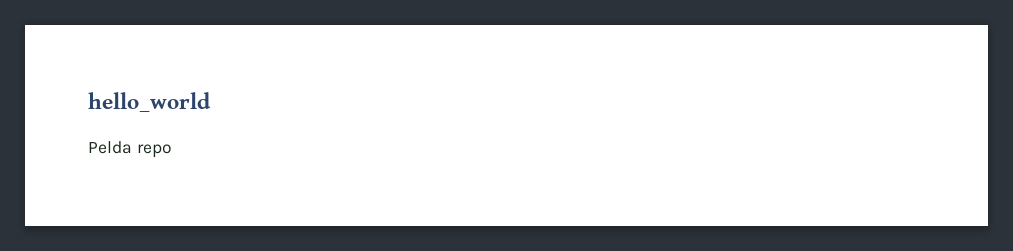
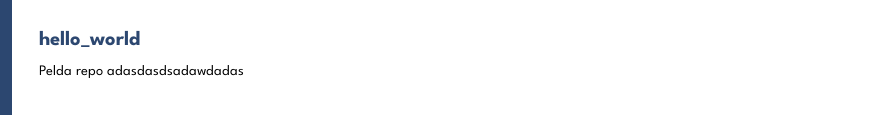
- Pelda repo
+ Pelda repo adasdasdsadawdadas

